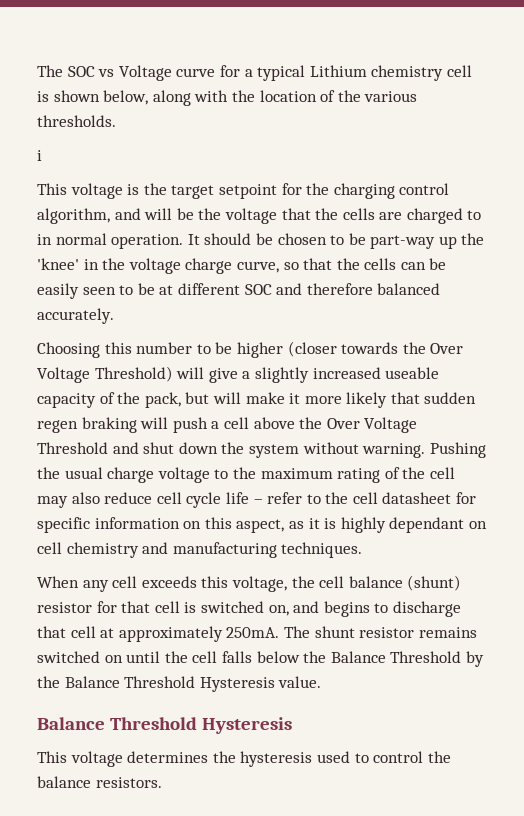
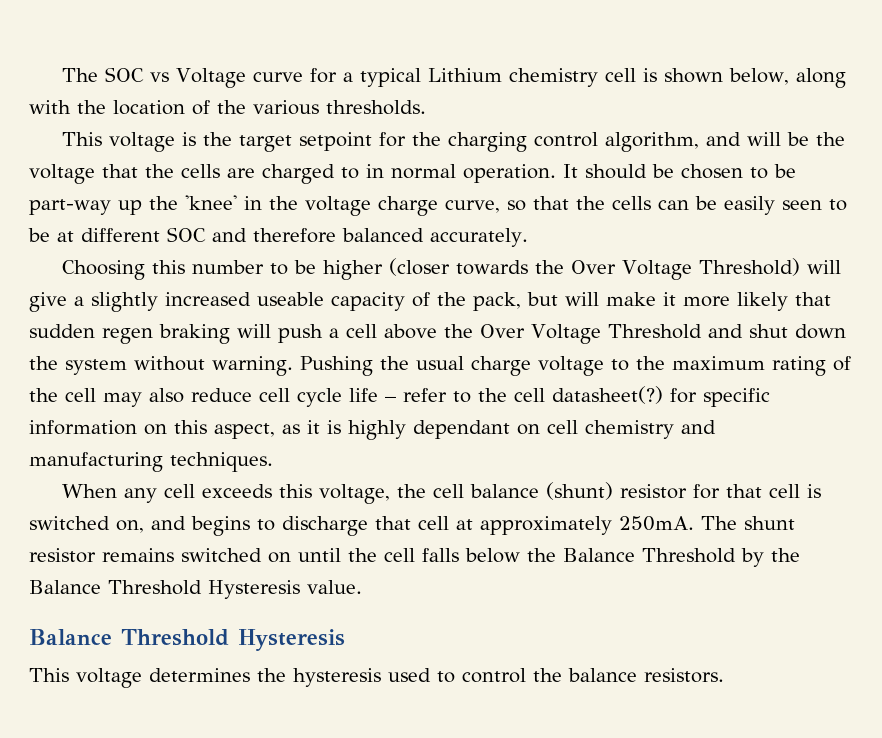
- i
- Pushing the usual charge voltage to the maximum rating of the cell may also reduce cell cycle life – refer to the cell datasheet for specific information on this aspect, as it is highly dependant on cell chemistry and manufacturing techniques.
+ Pushing the usual charge voltage to the maximum rating of the cell may also reduce cell cycle life – refer to the cell datasheet(?) for specific information on this aspect, as it is highly dependant on cell chemistry and manufacturing techniques.

